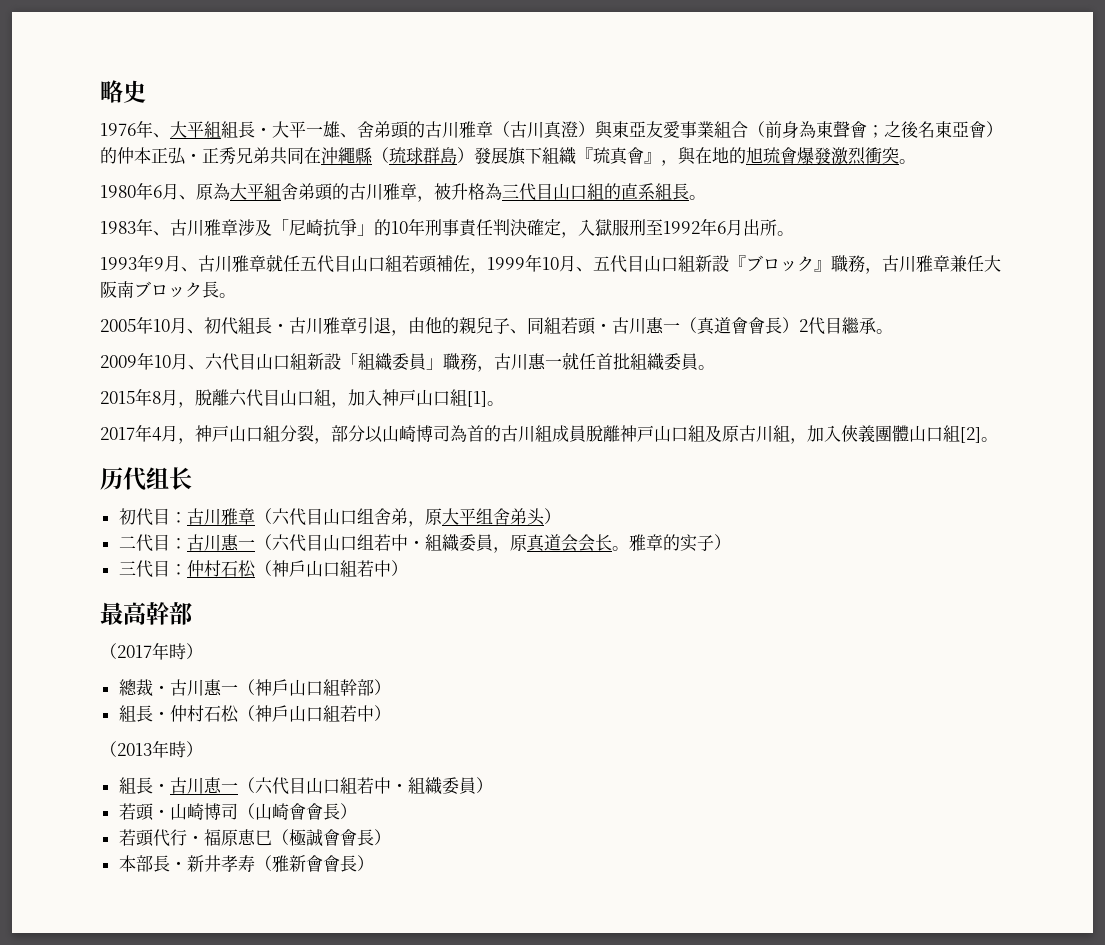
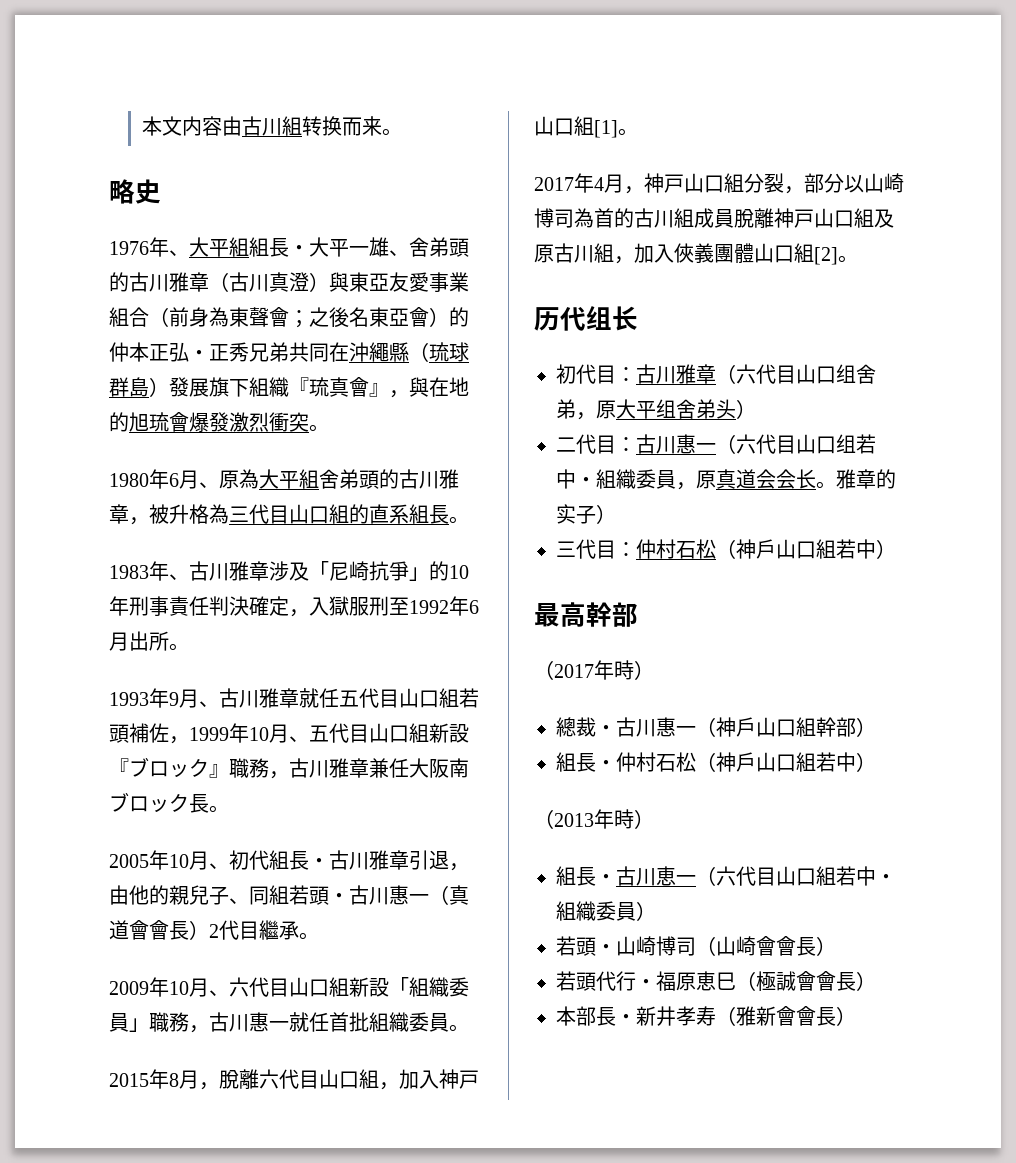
+ 本文内容由古川組转换而来。

